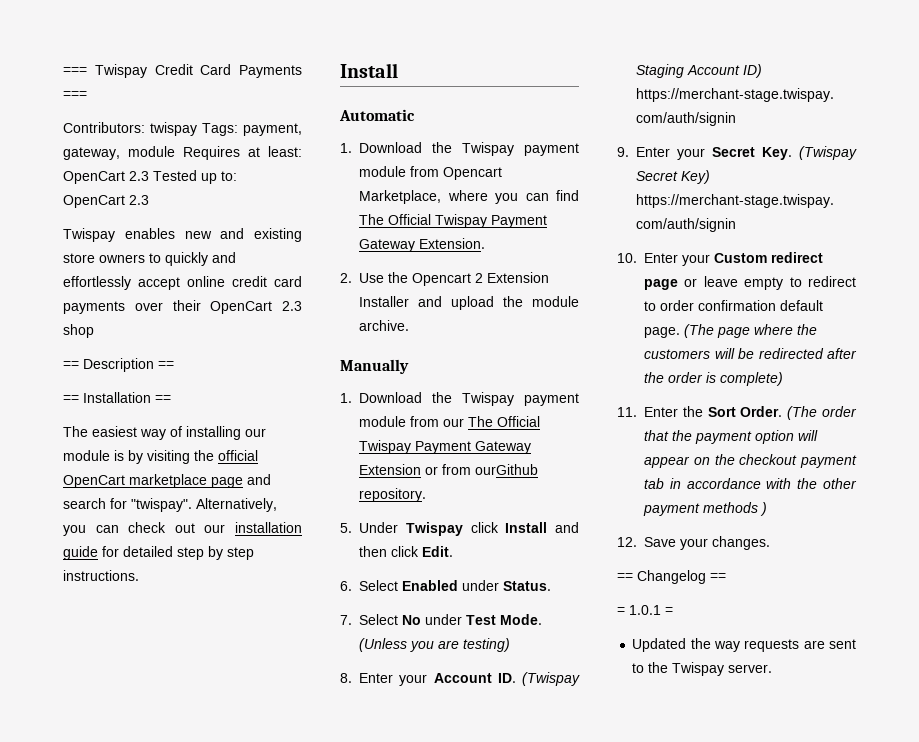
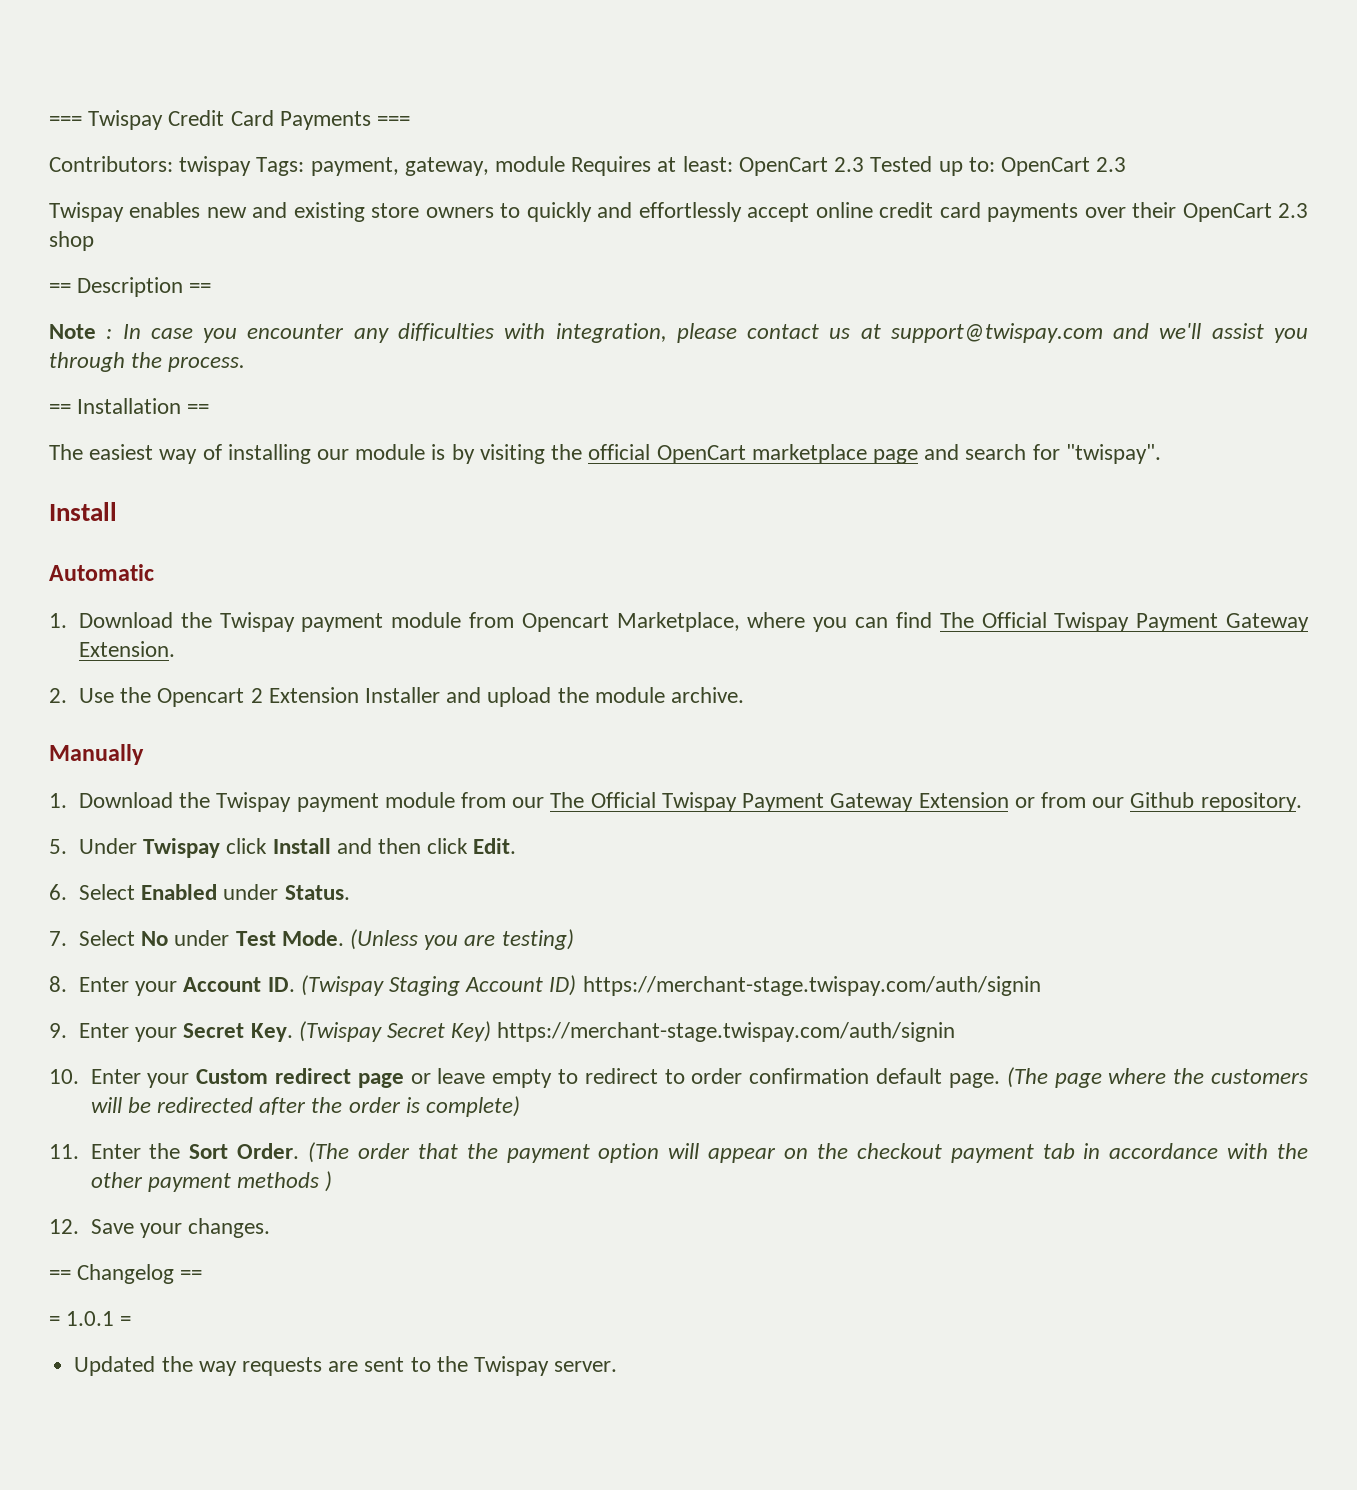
+ Note : In case you encounter any difficulties with integration, please contact us at support@twispay.com and we'll assist you through the process.
- Alternatively, you can check out our installation guide for detailed step by step instructions.
- 1. Download the Twispay payment module from our The Official Twispay Payment Gateway Extension or from ourGithub repository.
+ 1. Download the Twispay payment module from our The Official Twispay Payment Gateway Extension or from our Github repository.

